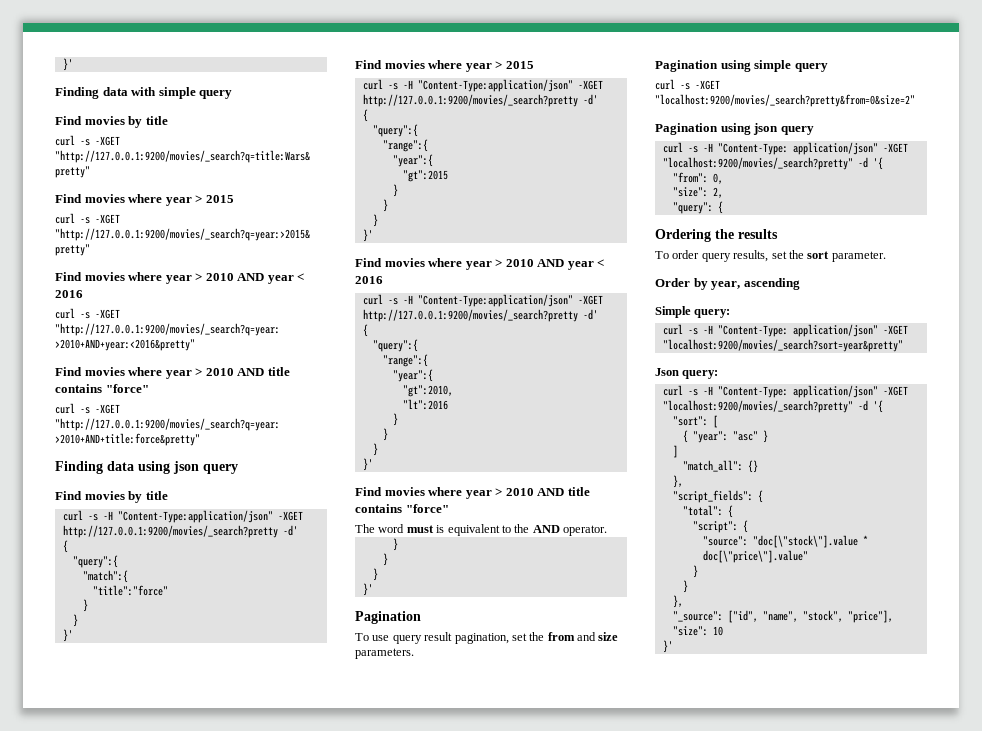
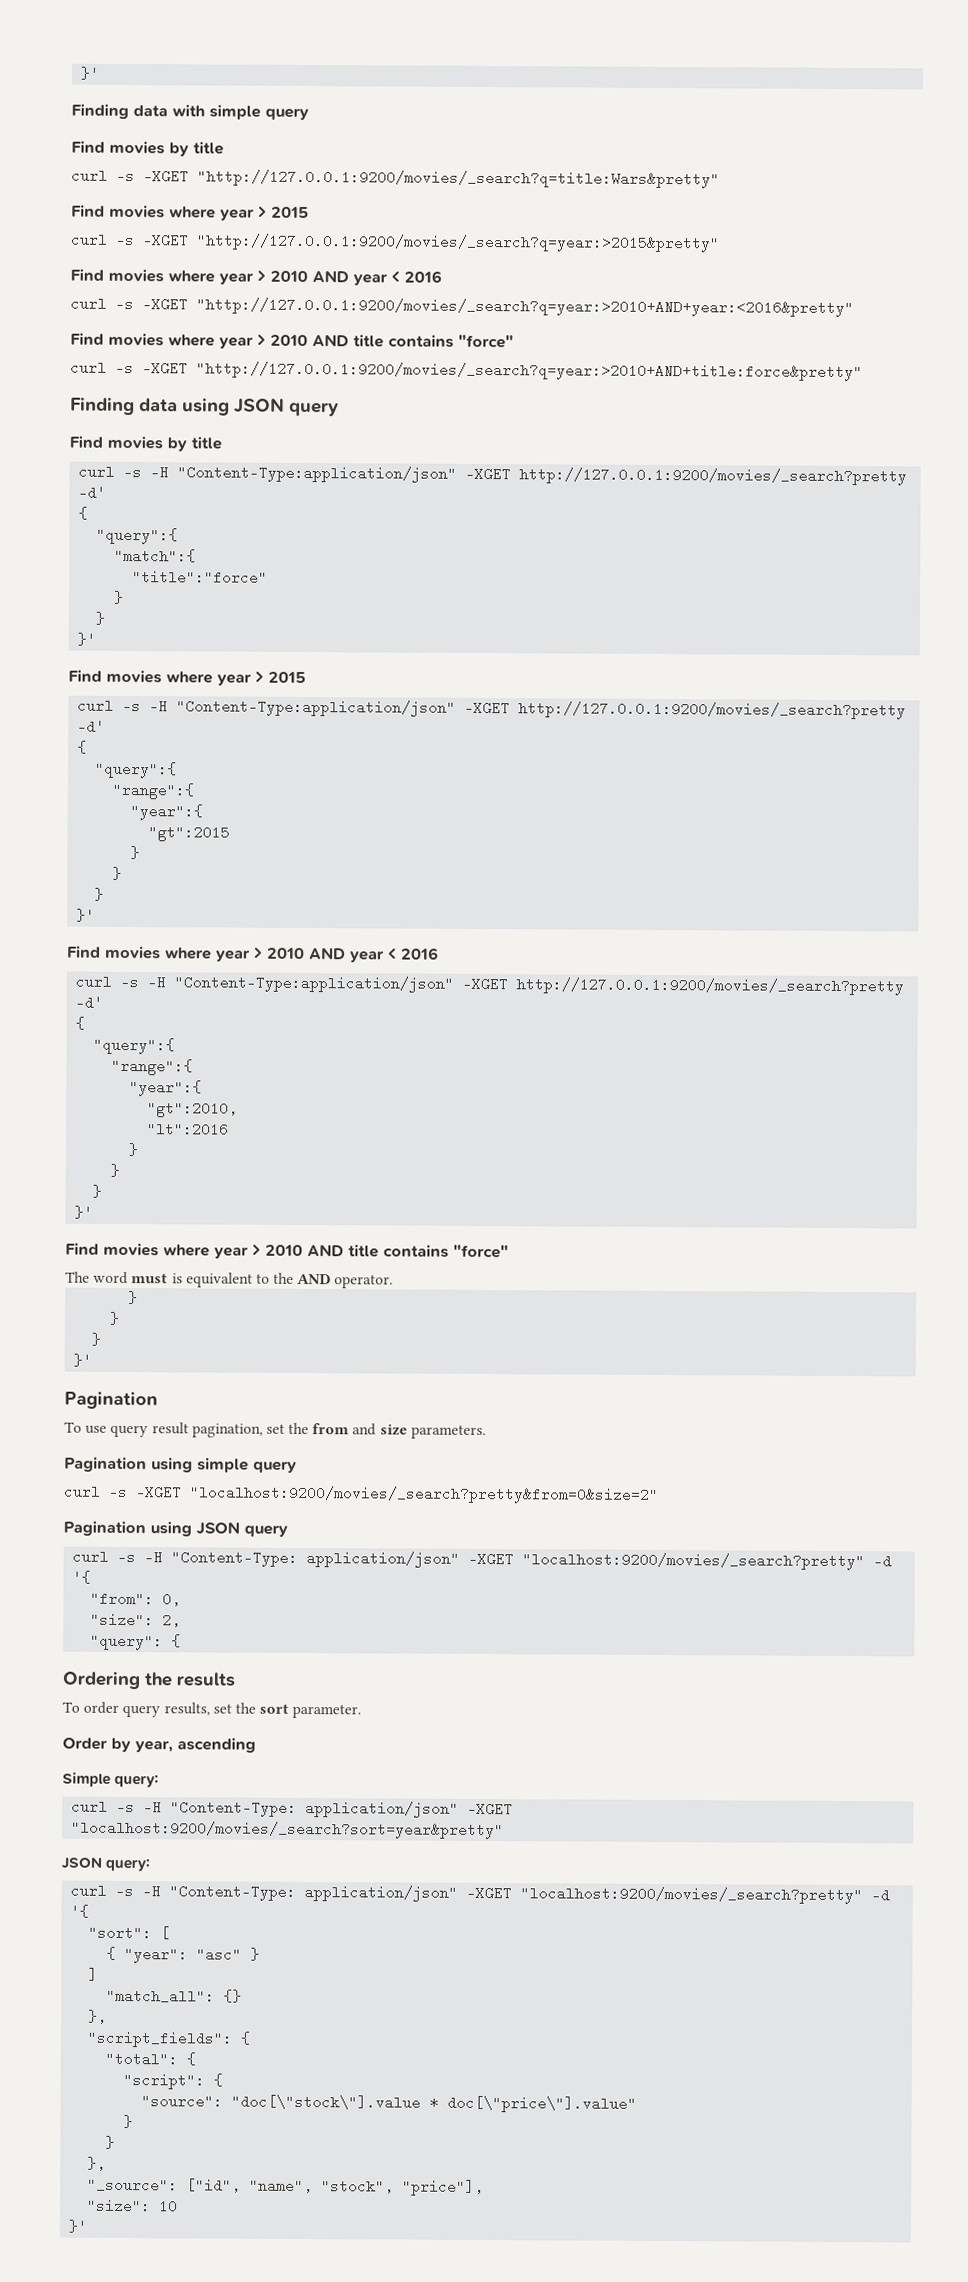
- Finding data using json query
+ Finding data using JSON query
- Pagination using json query
+ Pagination using JSON query
- Json query:
+ JSON query:

